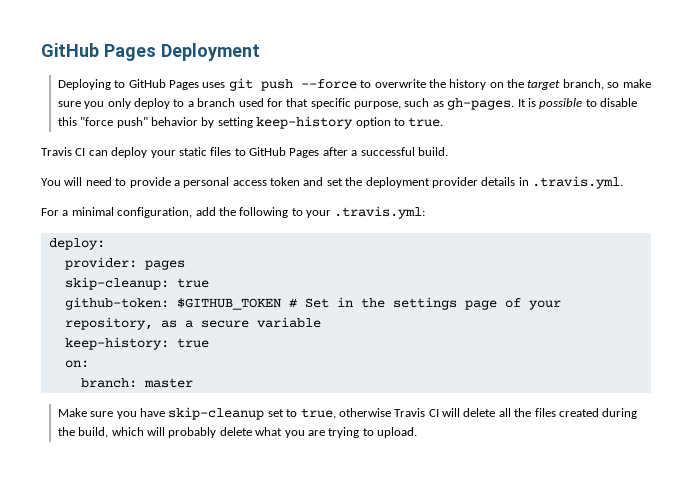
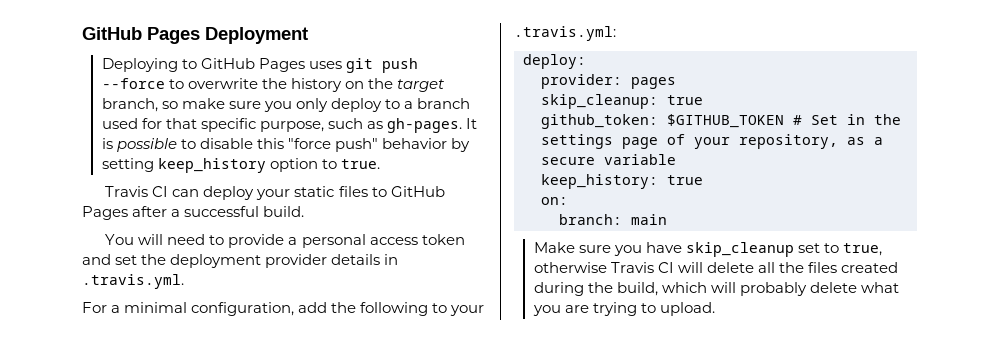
- It is possible to disable this "force push" behavior by setting keep-history option to true.
+ It is possible to disable this "force push" behavior by setting keep_history option to true.
- skip-cleanup: true
- github-token: $GITHUB_TOKEN # Set in the settings page of your repository, as a secure variable
+ skip_cleanup: true
+ github_token: $GITHUB_TOKEN # Set in the settings page of your repository, as a secure variable
- keep-history: true
+ keep_history: true
- branch: master
+ branch: main
- Make sure you have skip-cleanup set to true, otherwise Travis CI will delete all the files created during the build, which will probably delete what you are trying to upload.
+ Make sure you have skip_cleanup set to true, otherwise Travis CI will delete all the files created during the build, which will probably delete what you are trying to upload.

